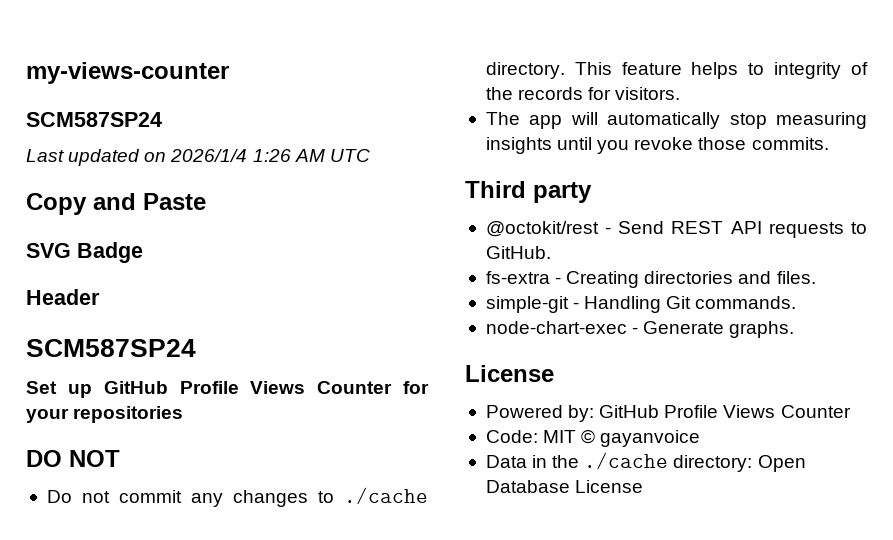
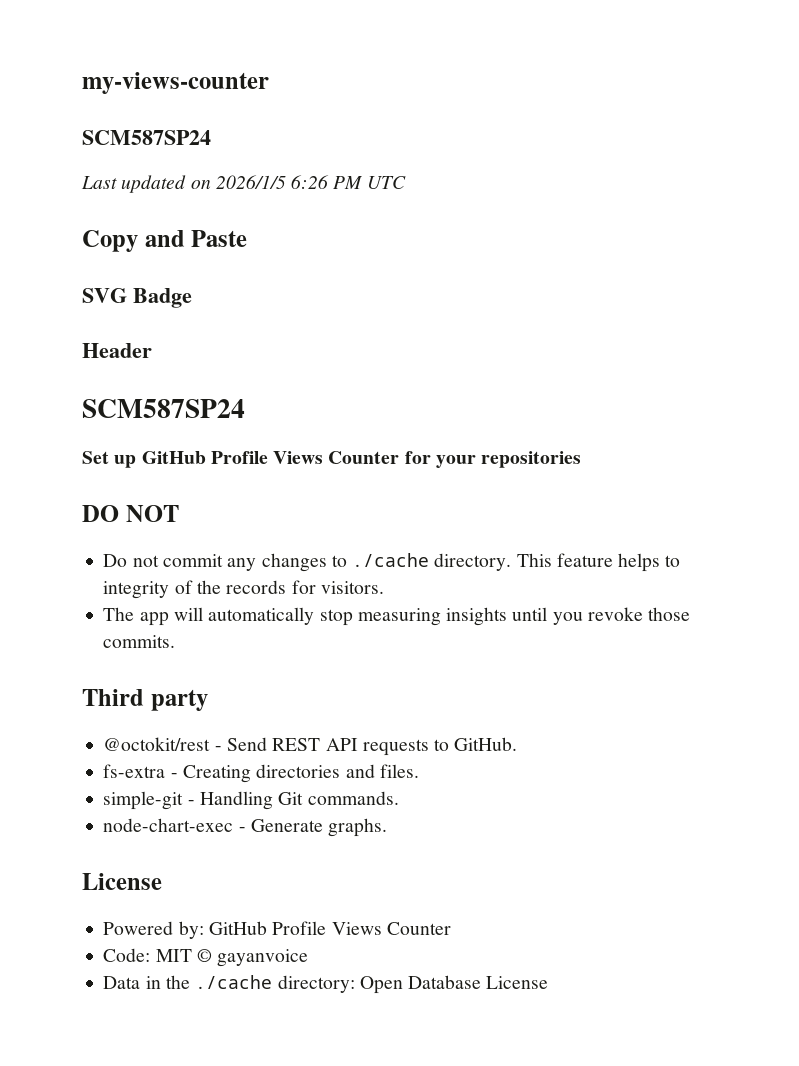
- Last updated on 2026/1/4 1:26 AM UTC
+ Last updated on 2026/1/5 6:26 PM UTC

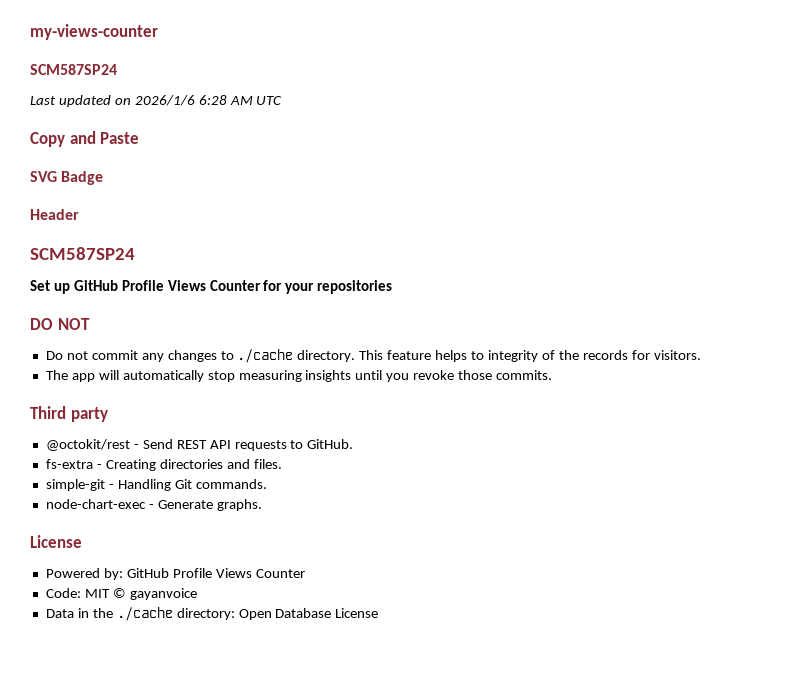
- Last updated on 2026/1/5 6:26 PM UTC
+ Last updated on 2026/1/6 6:28 AM UTC

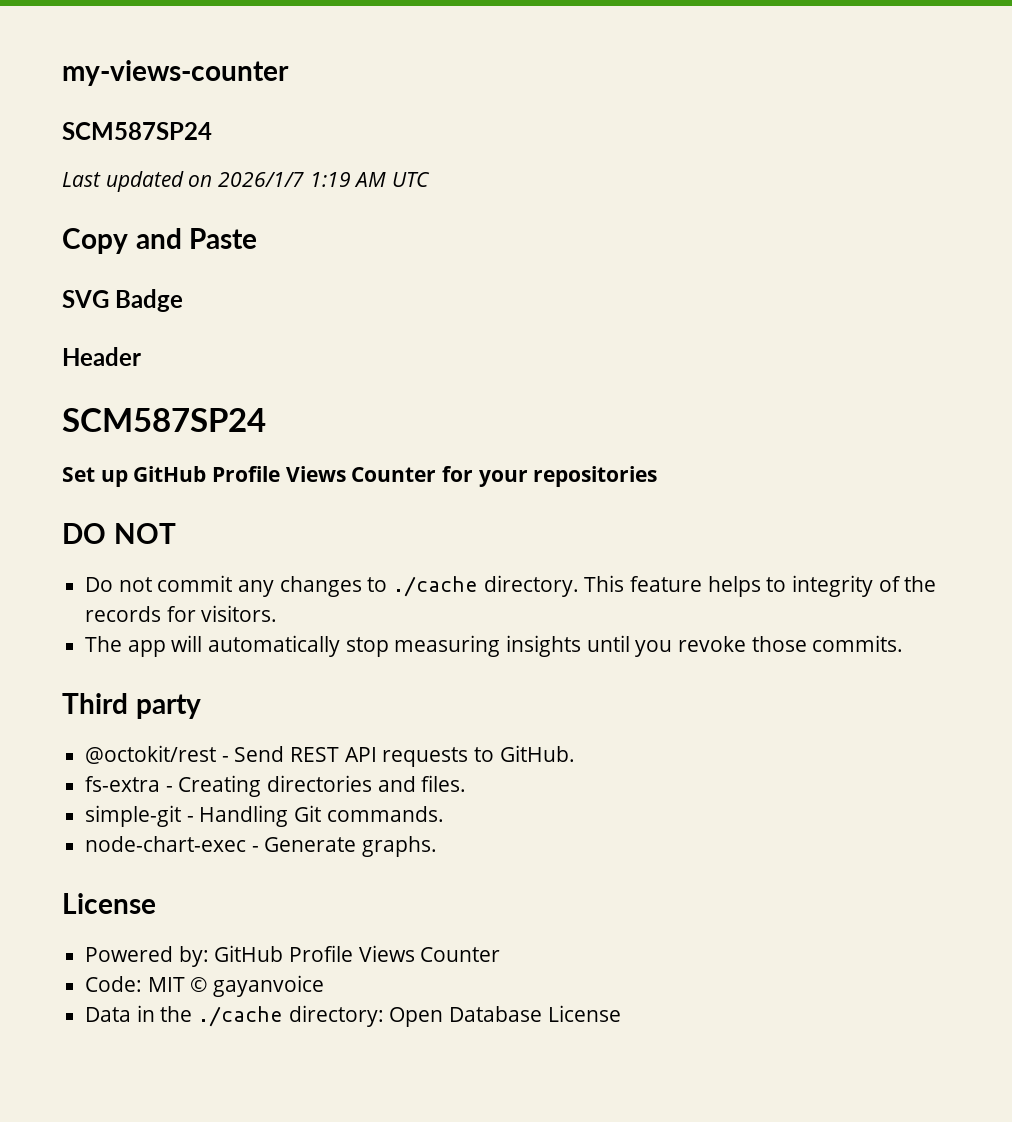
- Last updated on 2026/1/6 6:28 AM UTC
+ Last updated on 2026/1/7 1:19 AM UTC

